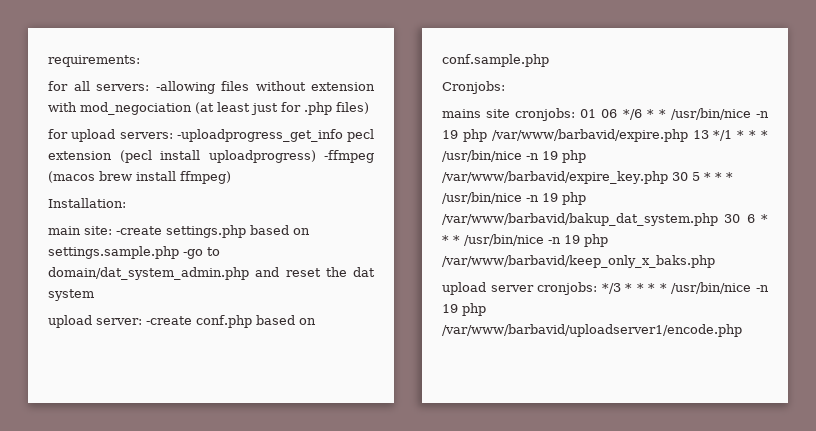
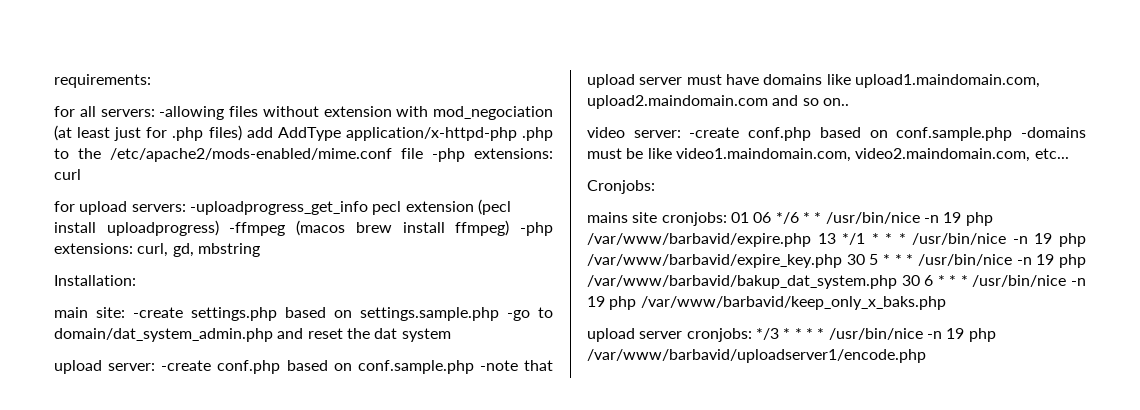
- for all servers: -allowing files without extension with mod_negociation (at least just for .php files)
+ for all servers: -allowing files without extension with mod_negociation (at least just for .php files) add AddType application/x-httpd-php .php to the /etc/apache2/mods-enabled/mime.conf file -php extensions: curl
- for upload servers: -uploadprogress_get_info pecl extension (pecl install uploadprogress) -ffmpeg (macos brew install ffmpeg)
+ for upload servers: -uploadprogress_get_info pecl extension (pecl install uploadprogress) -ffmpeg (macos brew install ffmpeg) -php extensions: curl, gd, mbstring
- upload server: -create conf.php based on conf.sample.php
+ upload server: -create conf.php based on conf.sample.php -note that upload server must have domains like upload1.maindomain.com, upload2.maindomain.com and so on..
+ video server: -create conf.php based on conf.sample.php -domains must be like video1.maindomain.com, video2.maindomain.com, etc...

